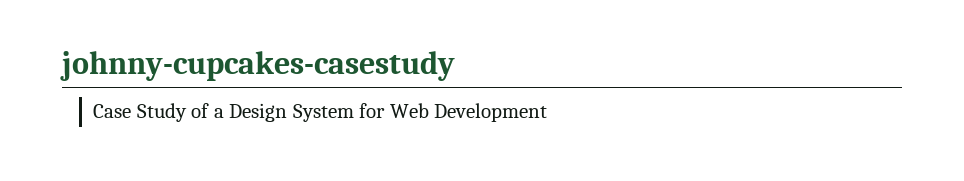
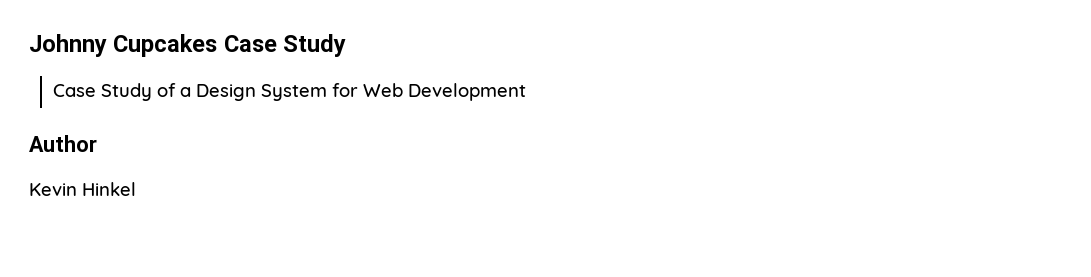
- johnny-cupcakes-casestudy
+ Johnny Cupcakes Case Study
+ Author
+ Kevin Hinkel

